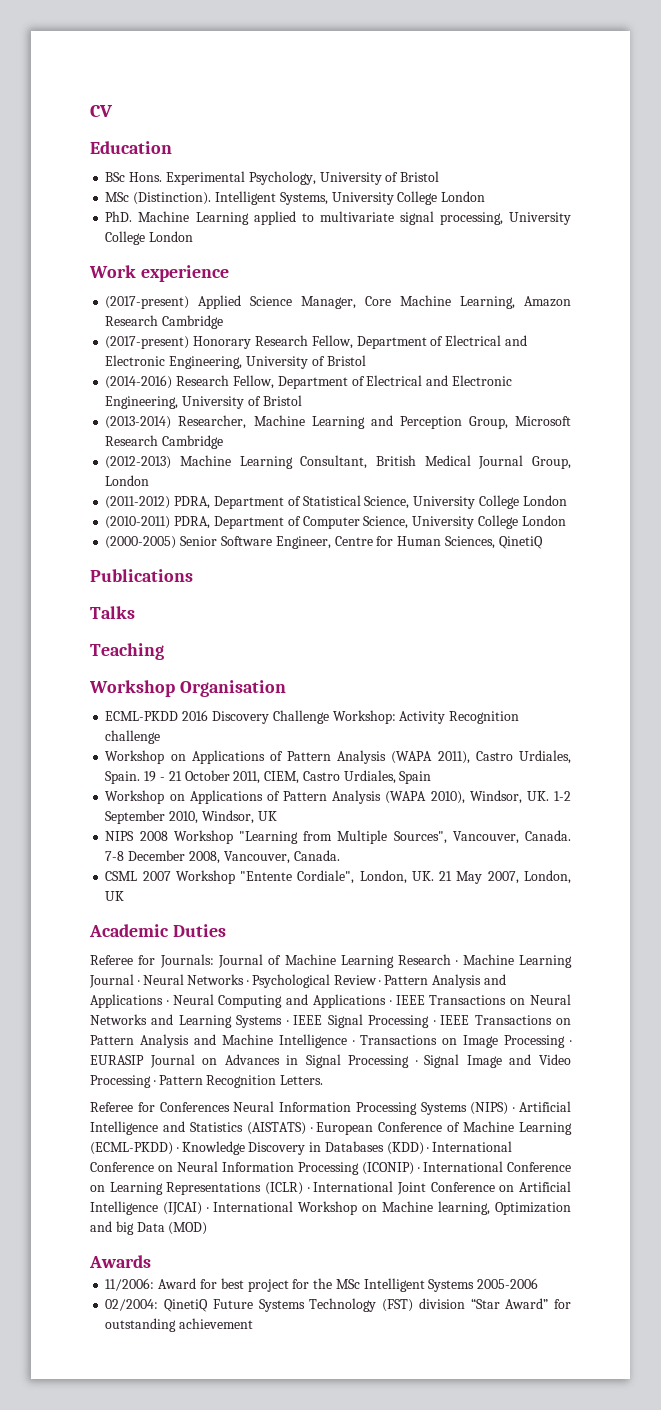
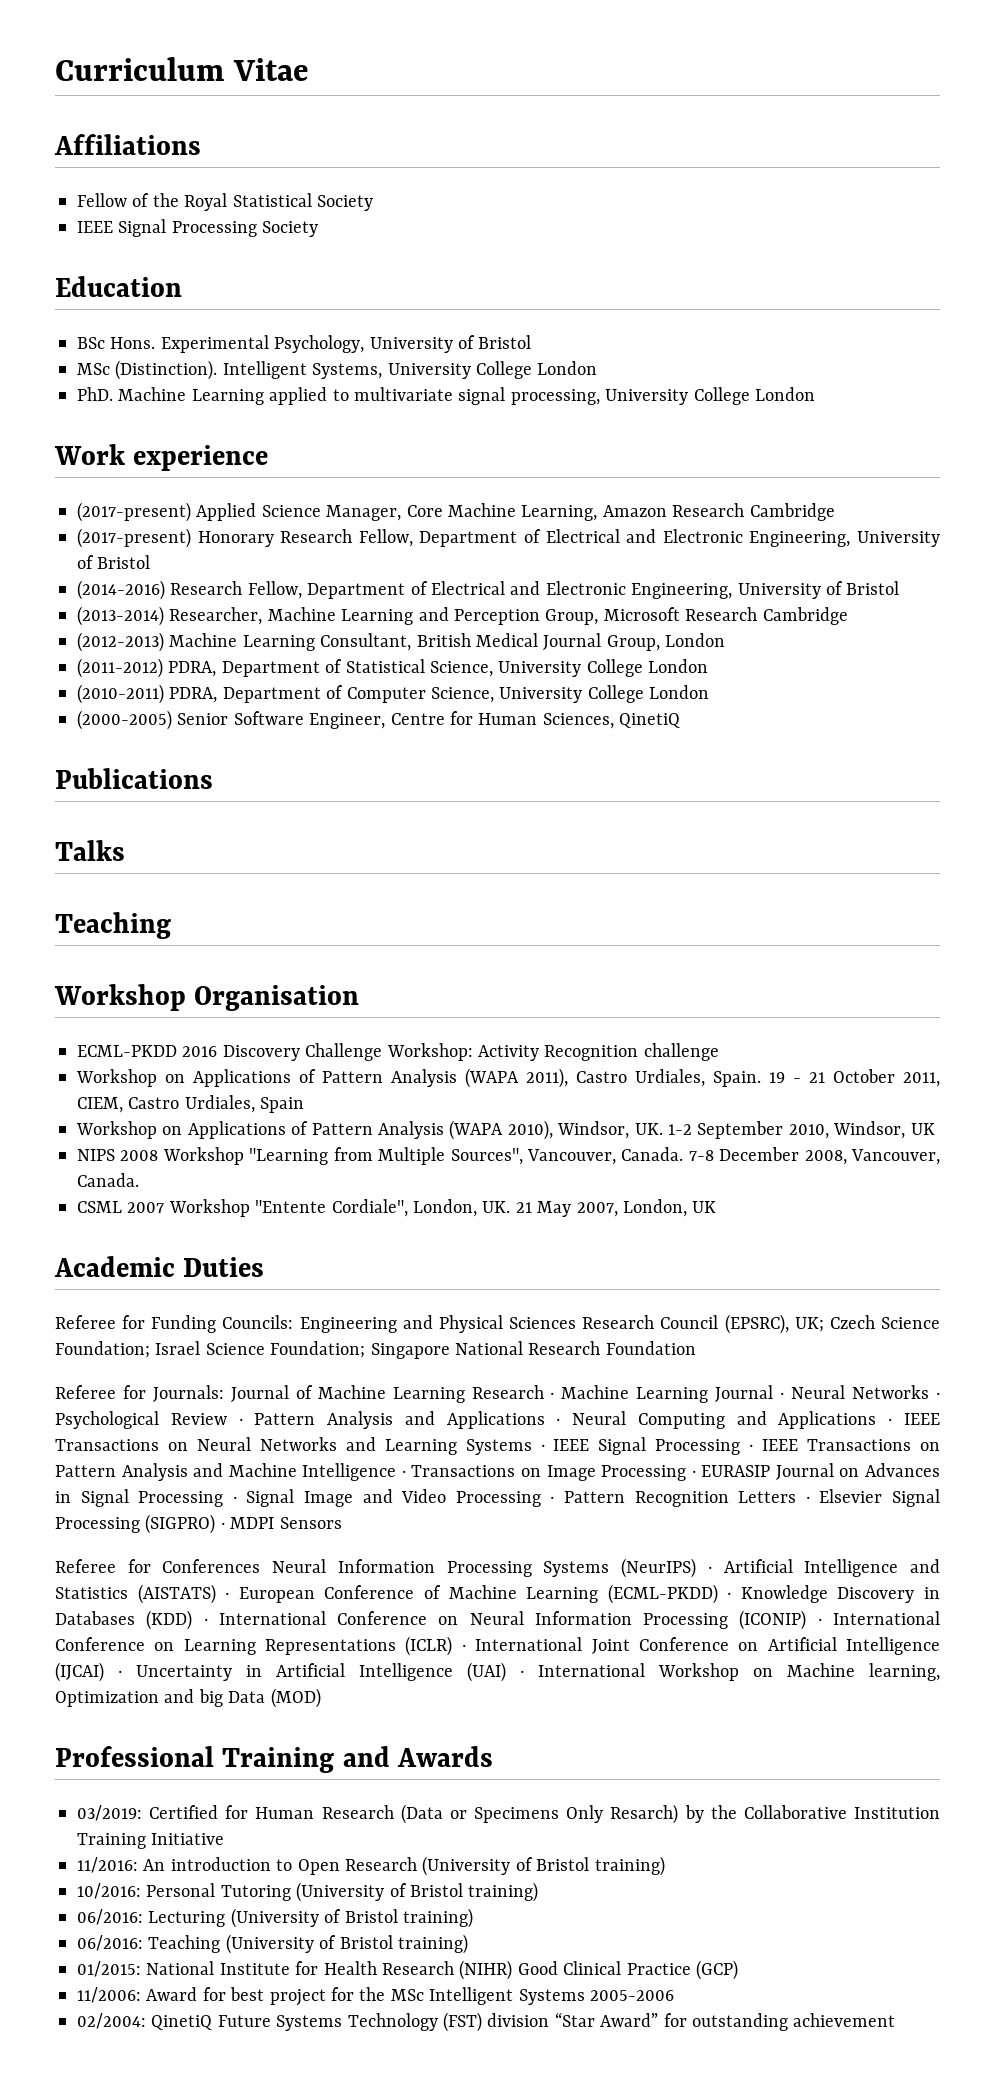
- CV
+ Curriculum Vitae
+ Affiliations
+ Fellow of the Royal Statistical Society
+ IEEE Signal Processing Society
+ Referee for Funding Councils: Engineering and Physical Sciences Research Council (EPSRC), UK; Czech Science Foundation; Israel Science Foundation; Singapore National Research Foundation
- Journal of Machine Learning Research · Machine Learning Journal · Neural Networks · Psychological Review · Pattern Analysis and Applications · Neural Computing and Applications · IEEE Transactions on Neural Networks and Learning Systems · IEEE Signal Processing · IEEE Transactions on Pattern Analysis and Machine Intelligence · Transactions on Image Processing · EURASIP Journal on Advances in Signal Processing · Signal Image and Video Processing · Pattern Recognition Letters.
+ Journal of Machine Learning Research · Machine Learning Journal · Neural Networks · Psychological Review · Pattern Analysis and Applications · Neural Computing and Applications · IEEE Transactions on Neural Networks and Learning Systems · IEEE Signal Processing · IEEE Transactions on Pattern Analysis and Machine Intelligence · Transactions on Image Processing · EURASIP Journal on Advances in Signal Processing · Signal Image and Video Processing · Pattern Recognition Letters · Elsevier Signal Processing (SIGPRO) · MDPI Sensors
- Referee for Conferences Neural Information Processing Systems (NIPS) · Artificial Intelligence and Statistics (AISTATS) · European Conference of Machine Learning (ECML-PKDD) · Knowledge Discovery in Databases (KDD) · International Conference on Neural Information Processing (ICONIP) · International Conference on Learning Representations (ICLR) · International Joint Conference on Artificial Intelligence (IJCAI) · International Workshop on Machine learning, Optimization and big Data (MOD)
+ Referee for Conferences Neural Information Processing Systems (NeurIPS) · Artificial Intelligence and Statistics (AISTATS) · European Conference of Machine Learning (ECML-PKDD) · Knowledge Discovery in Databases (KDD) · International Conference on Neural Information Processing (ICONIP) · International Conference on Learning Representations (ICLR) · International Joint Conference on Artificial Intelligence (IJCAI) · Uncertainty in Artificial Intelligence (UAI) · International Workshop on Machine learning, Optimization and big Data (MOD)
- Awards
+ Professional Training and Awards
+ 03/2019: Certified for Human Research (Data or Specimens Only Resarch) by the Collaborative Institution Training Initiative
+ 11/2016: An introduction to Open Research (University of Bristol training)
+ 10/2016: Personal Tutoring (University of Bristol training)
+ 06/2016: Lecturing (University of Bristol training)
+ 06/2016: Teaching (University of Bristol training)
+ 01/2015: National Institute for Health Research (NIHR) Good Clinical Practice (GCP)

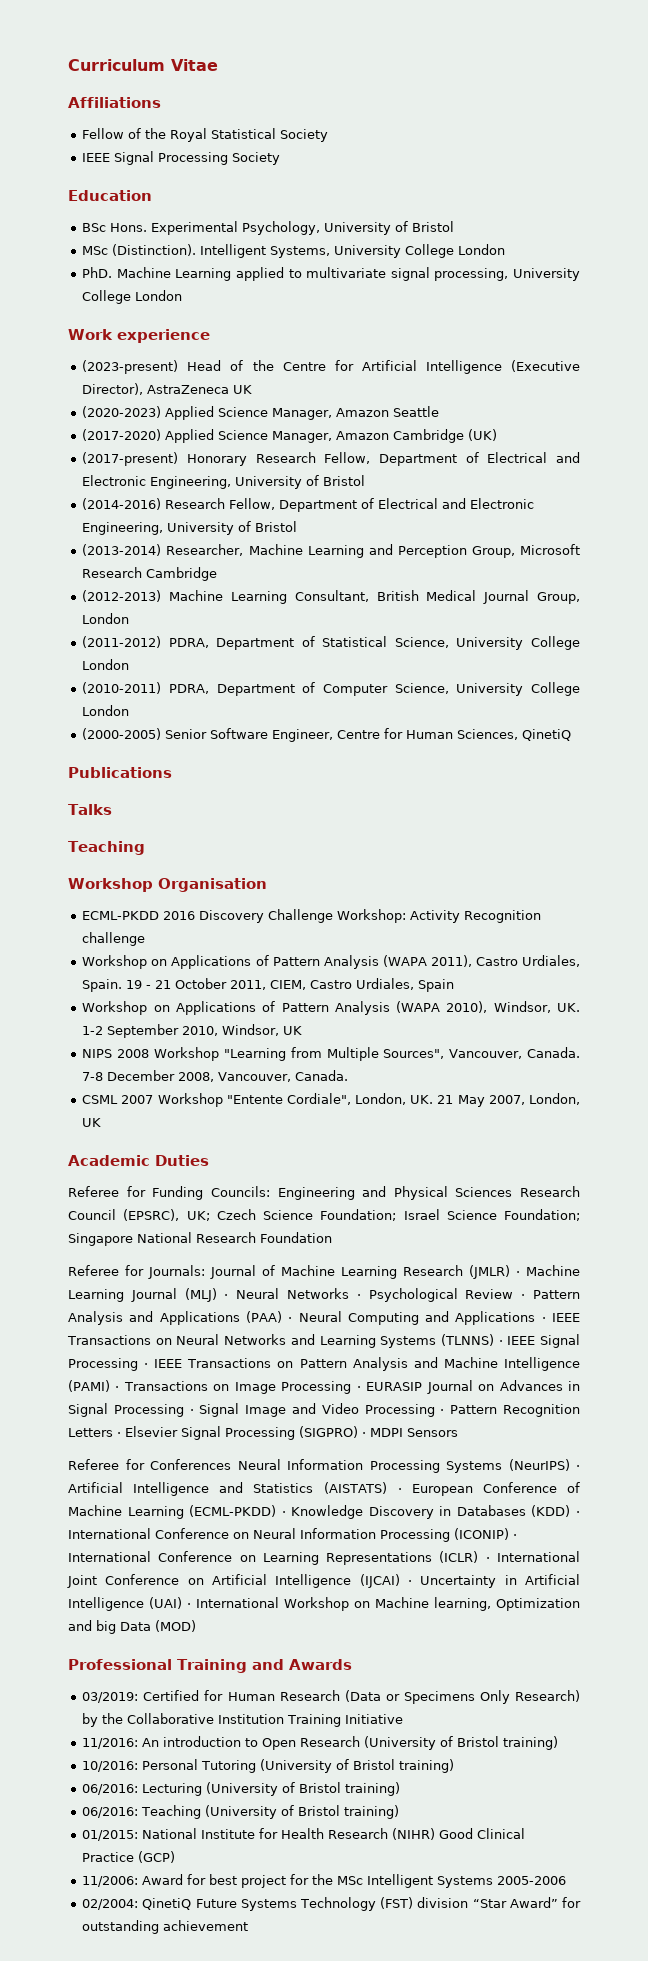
- (2017-present) Applied Science Manager, Core Machine Learning, Amazon Research Cambridge
+ (2023-present) Head of the Centre for Artificial Intelligence (Executive Director), AstraZeneca UK
+ (2020-2023) Applied Science Manager, Amazon Seattle
+ (2017-2020) Applied Science Manager, Amazon Cambridge (UK)
- Journal of Machine Learning Research · Machine Learning Journal · Neural Networks · Psychological Review · Pattern Analysis and Applications · Neural Computing and Applications · IEEE Transactions on Neural Networks and Learning Systems · IEEE Signal Processing · IEEE Transactions on Pattern Analysis and Machine Intelligence · Transactions on Image Processing · EURASIP Journal on Advances in Signal Processing · Signal Image and Video Processing · Pattern Recognition Letters · Elsevier Signal Processing (SIGPRO) · MDPI Sensors
+ Journal of Machine Learning Research (JMLR) · Machine Learning Journal (MLJ) · Neural Networks · Psychological Review · Pattern Analysis and Applications (PAA) · Neural Computing and Applications · IEEE Transactions on Neural Networks and Learning Systems (TLNNS) · IEEE Signal Processing · IEEE Transactions on Pattern Analysis and Machine Intelligence (PAMI) · Transactions on Image Processing · EURASIP Journal on Advances in Signal Processing · Signal Image and Video Processing · Pattern Recognition Letters · Elsevier Signal Processing (SIGPRO) · MDPI Sensors
- 03/2019: Certified for Human Research (Data or Specimens Only Resarch) by the Collaborative Institution Training Initiative
+ 03/2019: Certified for Human Research (Data or Specimens Only Research) by the Collaborative Institution Training Initiative

